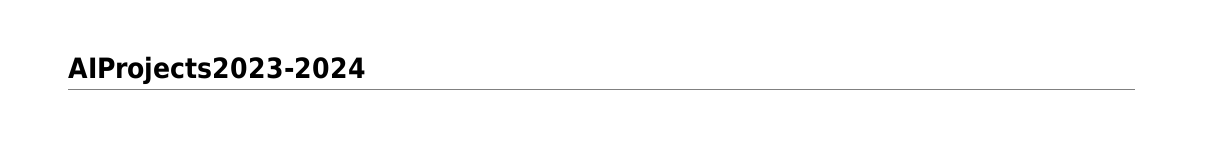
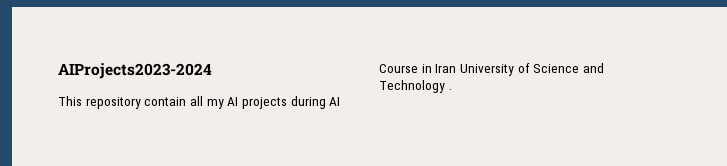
+ This repository contain all my AI projects during AI Course in Iran University of Science and Technology .

